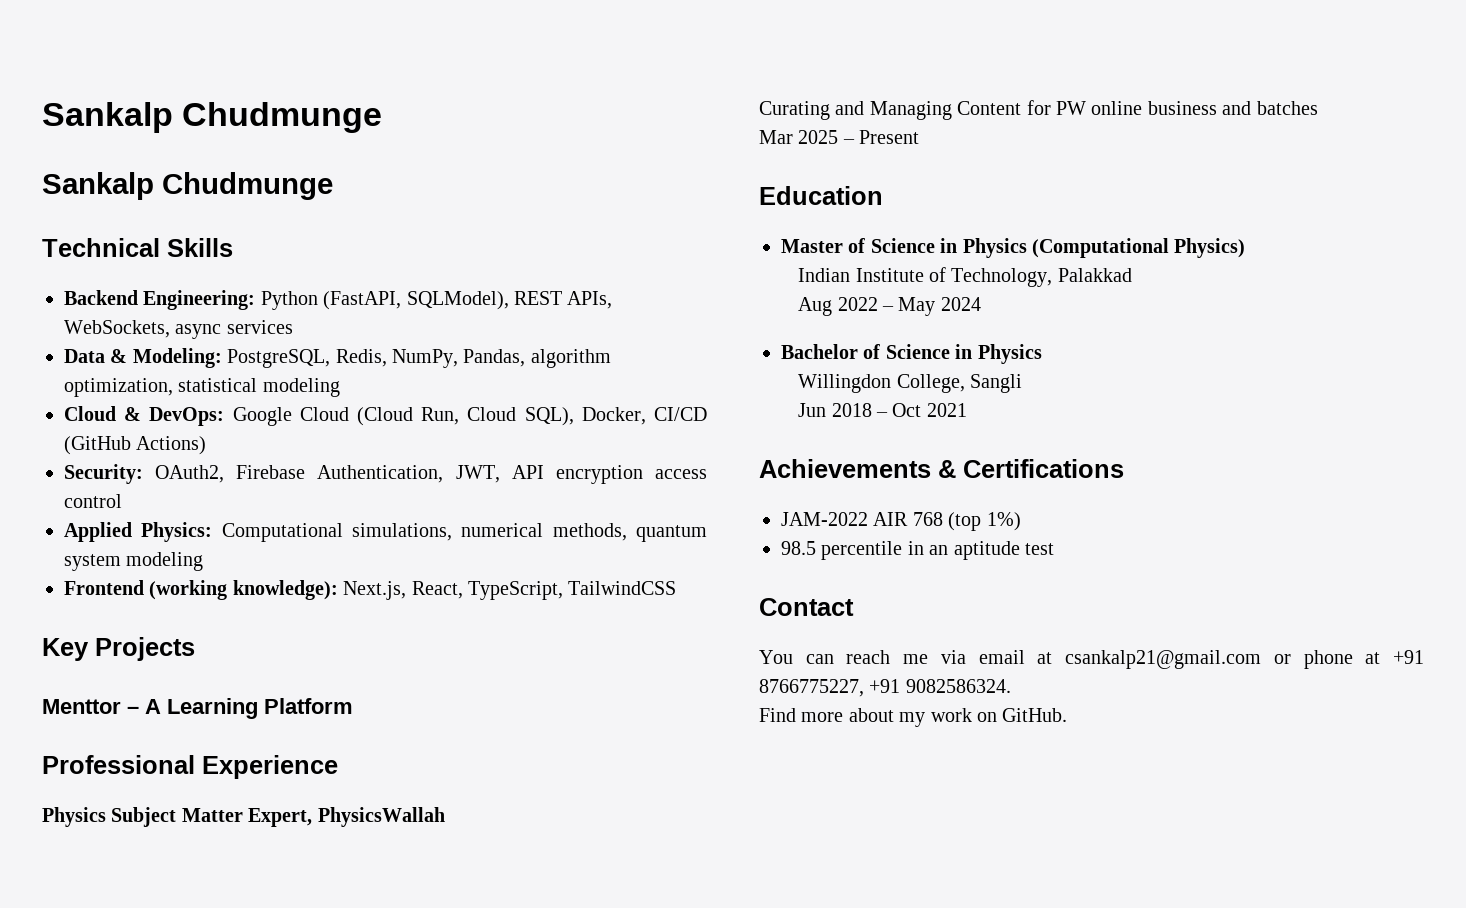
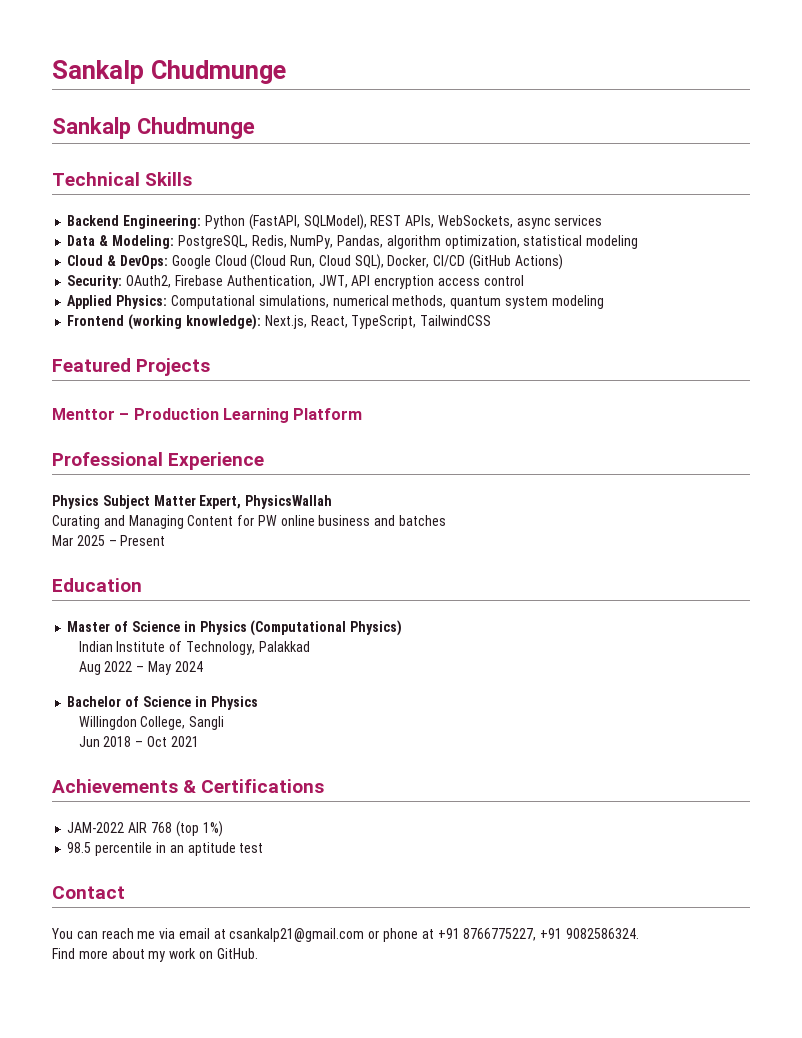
- Key Projects
+ Featured Projects
- Menttor – A Learning Platform
+ Menttor – Production Learning Platform

